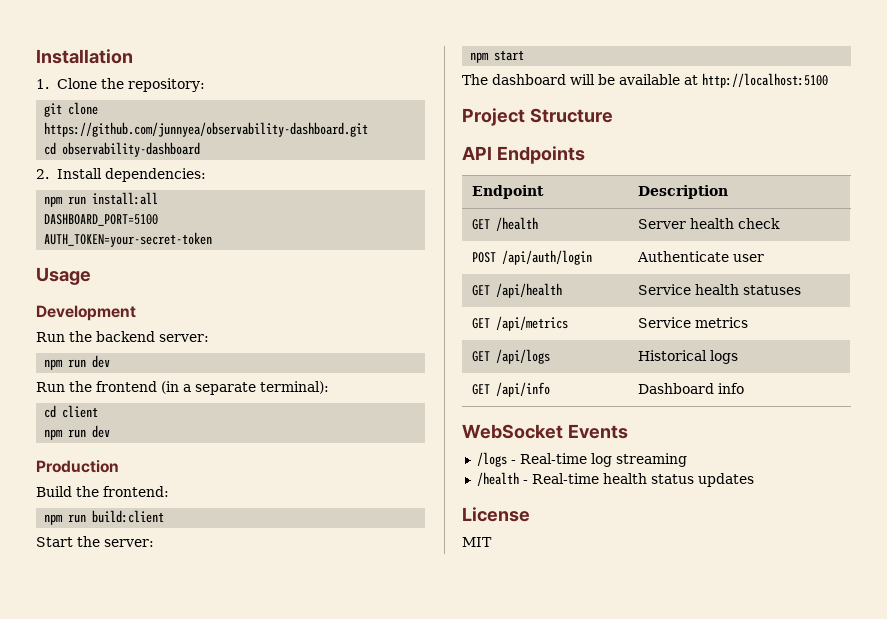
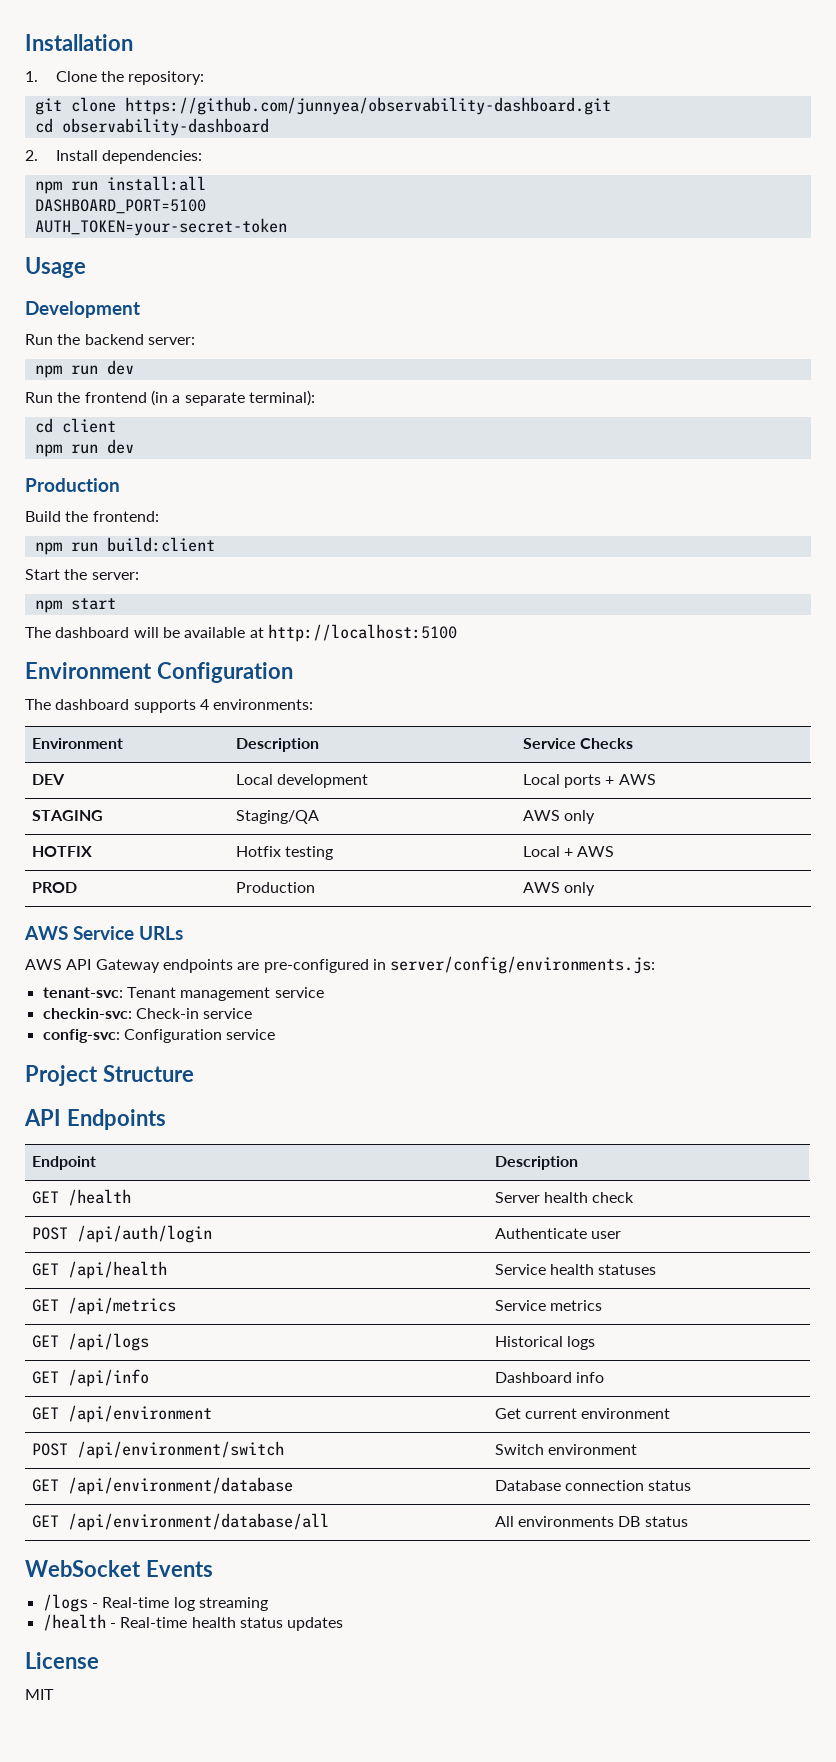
+ Environment Configuration
+ The dashboard supports 4 environments:
+ Environment | Description | Service Checks
+ DEV | Local development | Local ports + AWS
+ STAGING | Staging/QA | AWS only
+ HOTFIX | Hotfix testing | Local + AWS
+ PROD | Production | AWS only
+ AWS Service URLs
+ AWS API Gateway endpoints are pre-configured in server/config/environments.js:
+ tenant-svc: Tenant management service
+ checkin-svc: Check-in service
+ config-svc: Configuration service
+ GET /api/environment | Get current environment
+ POST /api/environment/switch | Switch environment
+ GET /api/environment/database | Database connection status
+ GET /api/environment/database/all | All environments DB status

